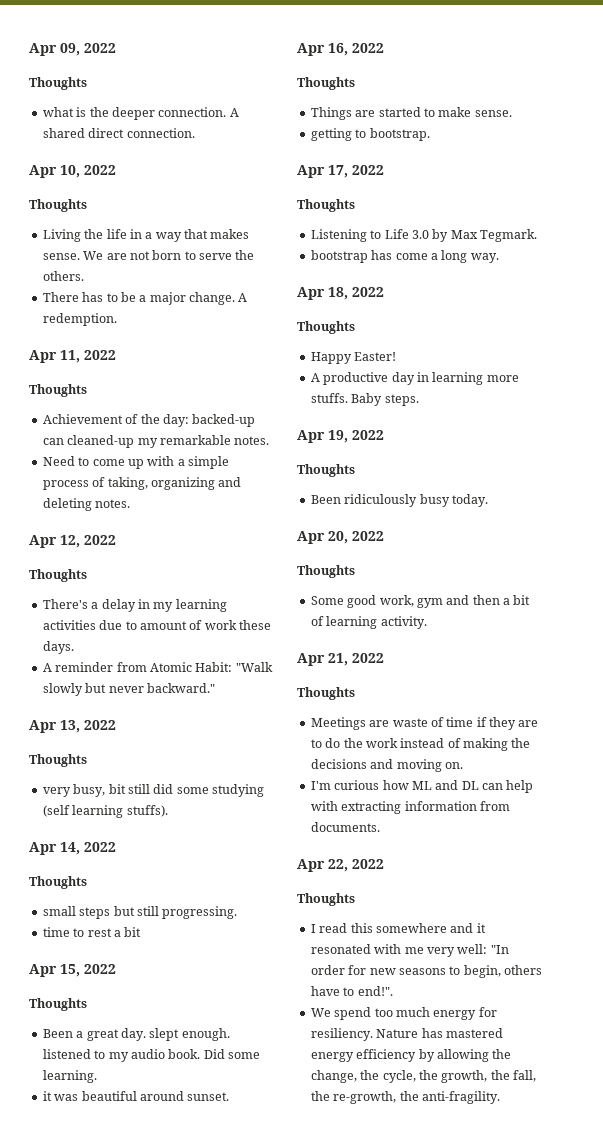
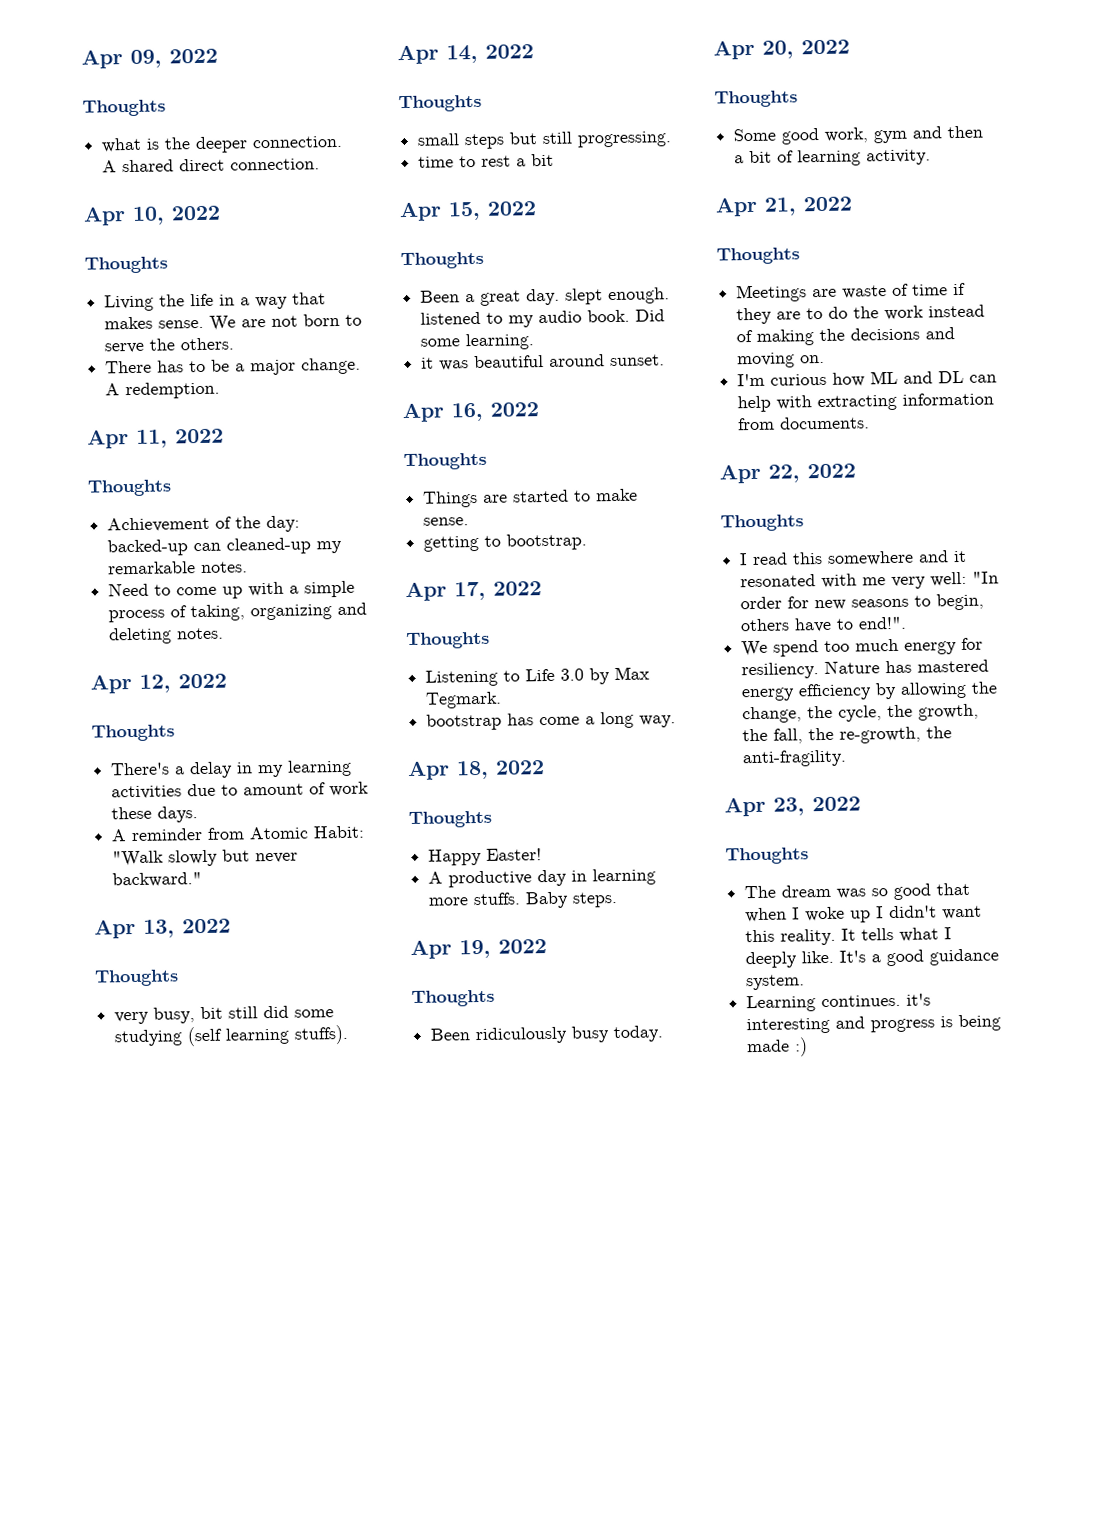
+ Apr 23, 2022
+ Thoughts
+ The dream was so good that when I woke up I didn't want this reality. It tells what I deeply like. It's a good guidance system.
+ Learning continues. it's interesting and progress is being made :)

